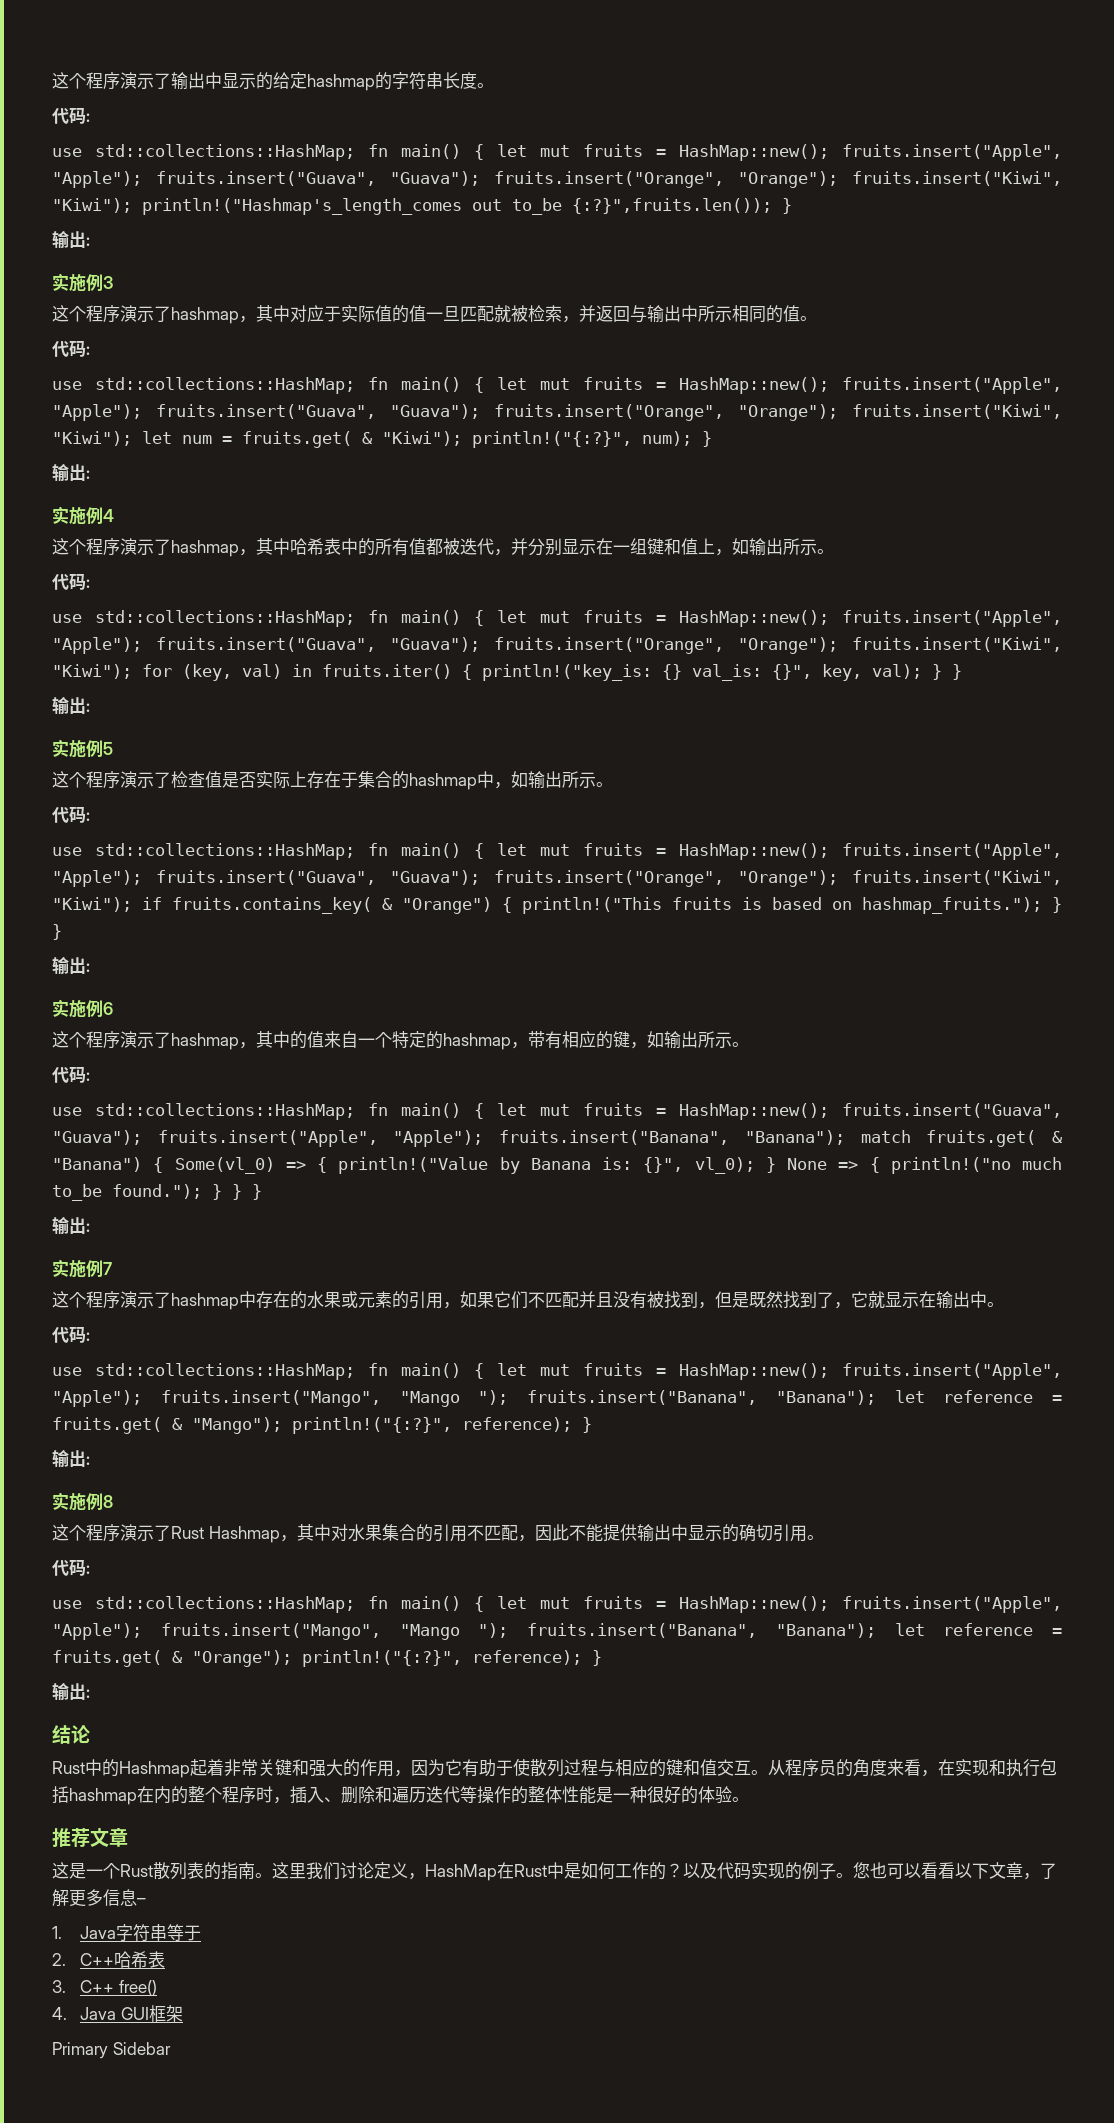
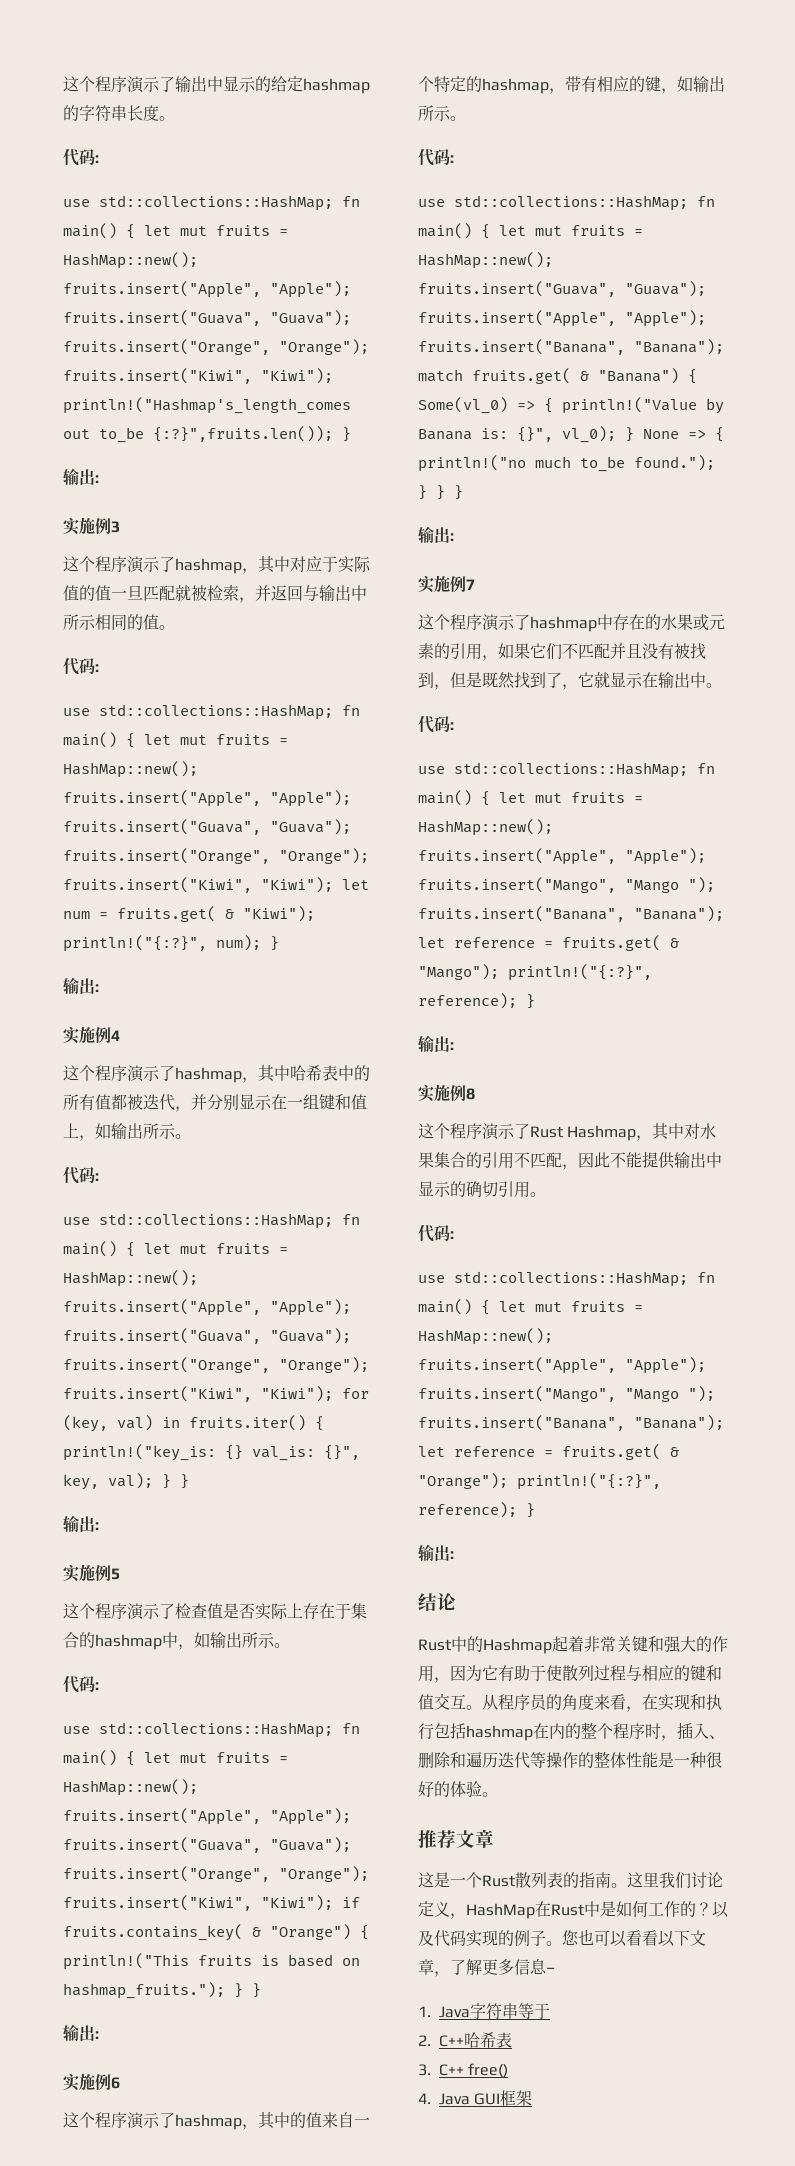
- Primary Sidebar

